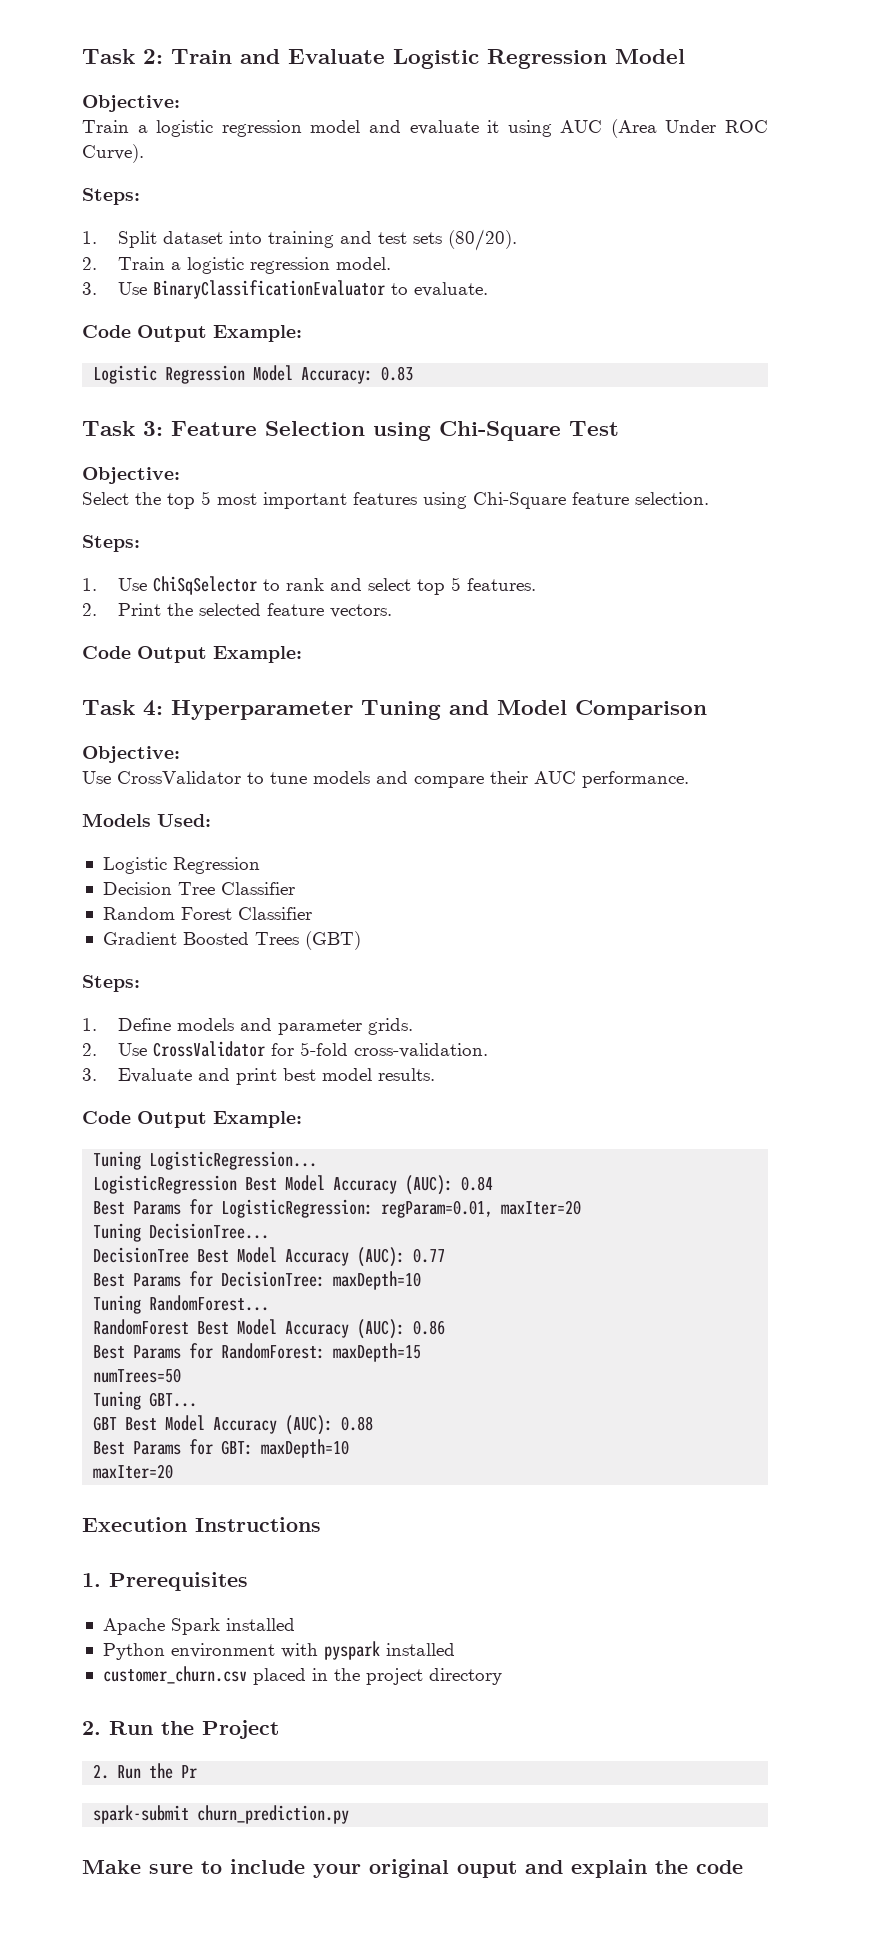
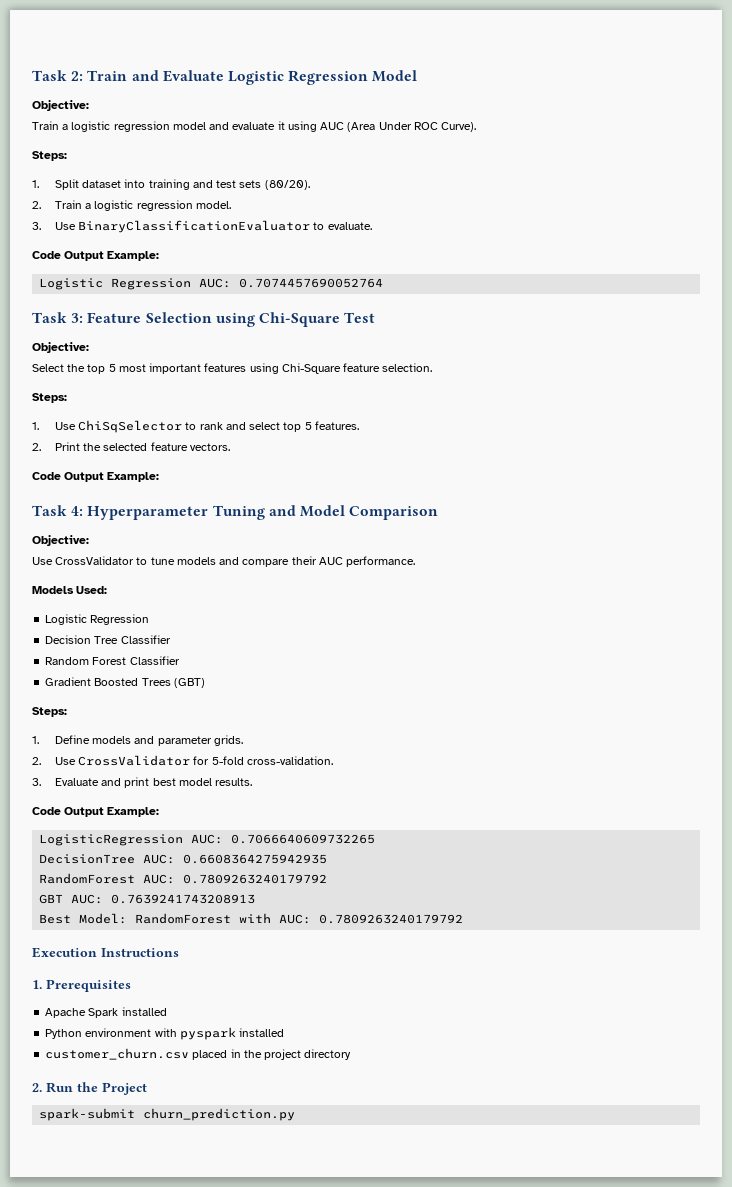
- Logistic Regression Model Accuracy: 0.83
+ Logistic Regression AUC: 0.7074457690052764
- Tuning LogisticRegression...
- LogisticRegression Best Model Accuracy (AUC): 0.84
- Best Params for LogisticRegression: regParam=0.01, maxIter=20
- Tuning DecisionTree...
- DecisionTree Best Model Accuracy (AUC): 0.77
- Best Params for DecisionTree: maxDepth=10
- Tuning RandomForest...
- RandomForest Best Model Accuracy (AUC): 0.86
- Best Params for RandomForest: maxDepth=15
- numTrees=50
- Tuning GBT...
- GBT Best Model Accuracy (AUC): 0.88
- Best Params for GBT: maxDepth=10
- maxIter=20
+ LogisticRegression AUC: 0.7066640609732265
+ DecisionTree AUC: 0.6608364275942935
+ RandomForest AUC: 0.7809263240179792
+ GBT AUC: 0.7639241743208913
+ Best Model: RandomForest with AUC: 0.7809263240179792
- 2. Run the Pr
  spark-submit churn_prediction.py
- Make sure to include your original ouput and explain the code

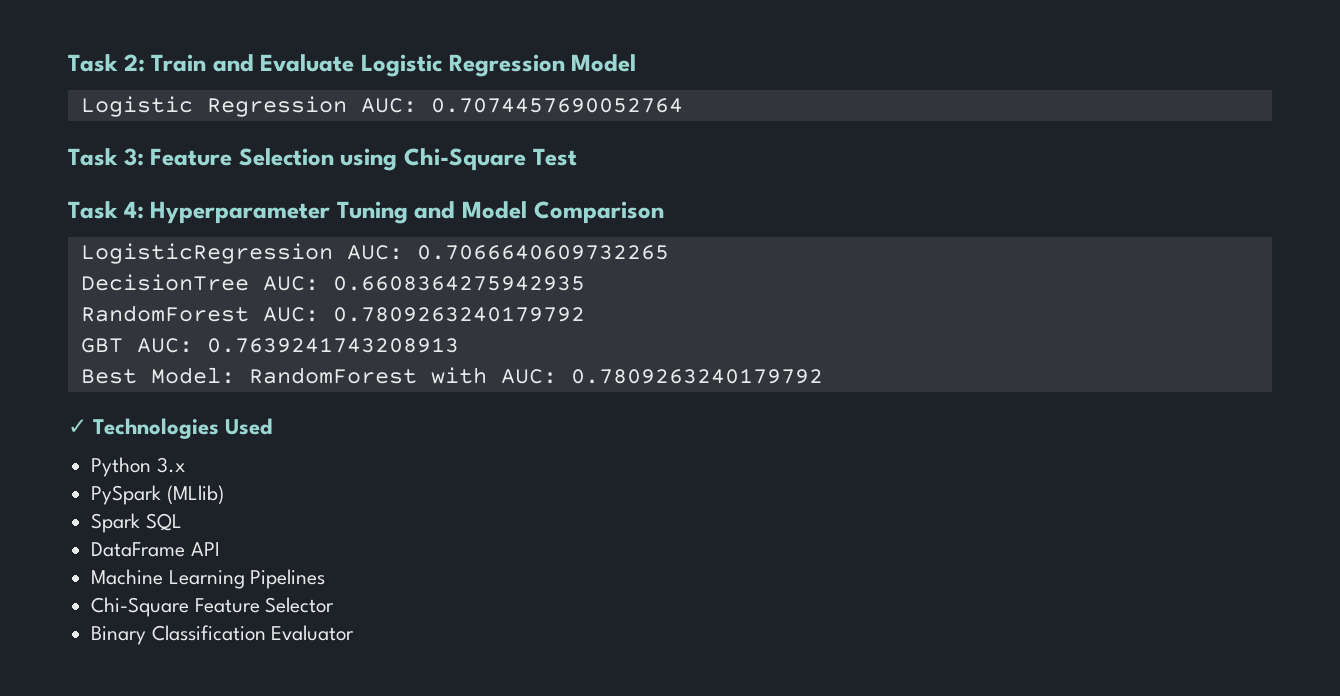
  Task 2: Train and Evaluate Logistic Regression Model
- Objective:
- Train a logistic regression model and evaluate it using AUC (Area Under ROC Curve).
- Steps:
- 1. Split dataset into training and test sets (80/20).
- 2. Train a logistic regression model.
- 3. Use BinaryClassificationEvaluator to evaluate.
- Code Output Example:
  Task 3: Feature Selection using Chi-Square Test
- Objective:
- Select the top 5 most important features using Chi-Square feature selection.
- Steps:
- 1. Use ChiSqSelector to rank and select top 5 features.
- 2. Print the selected feature vectors.
- Code Output Example:
  Task 4: Hyperparameter Tuning and Model Comparison
- Objective:
- Use CrossValidator to tune models and compare their AUC performance.
- Models Used:
- Logistic Regression
- Decision Tree Classifier
- Random Forest Classifier
- Gradient Boosted Trees (GBT)
- Steps:
- 1. Define models and parameter grids.
- 2. Use CrossValidator for 5-fold cross-validation.
- 3. Evaluate and print best model results.
- Code Output Example:
- Execution Instructions
- 1. Prerequisites
- Apache Spark installed
- Python environment with pyspark installed
- customer_churn.csv placed in the project directory
- 2. Run the Project
- spark-submit churn_prediction.py
+ ✓ Technologies Used
+ Python 3.x
+ PySpark (MLlib)
+ Spark SQL
+ DataFrame API
+ Machine Learning Pipelines
+ Chi-Square Feature Selector
+ Binary Classification Evaluator

